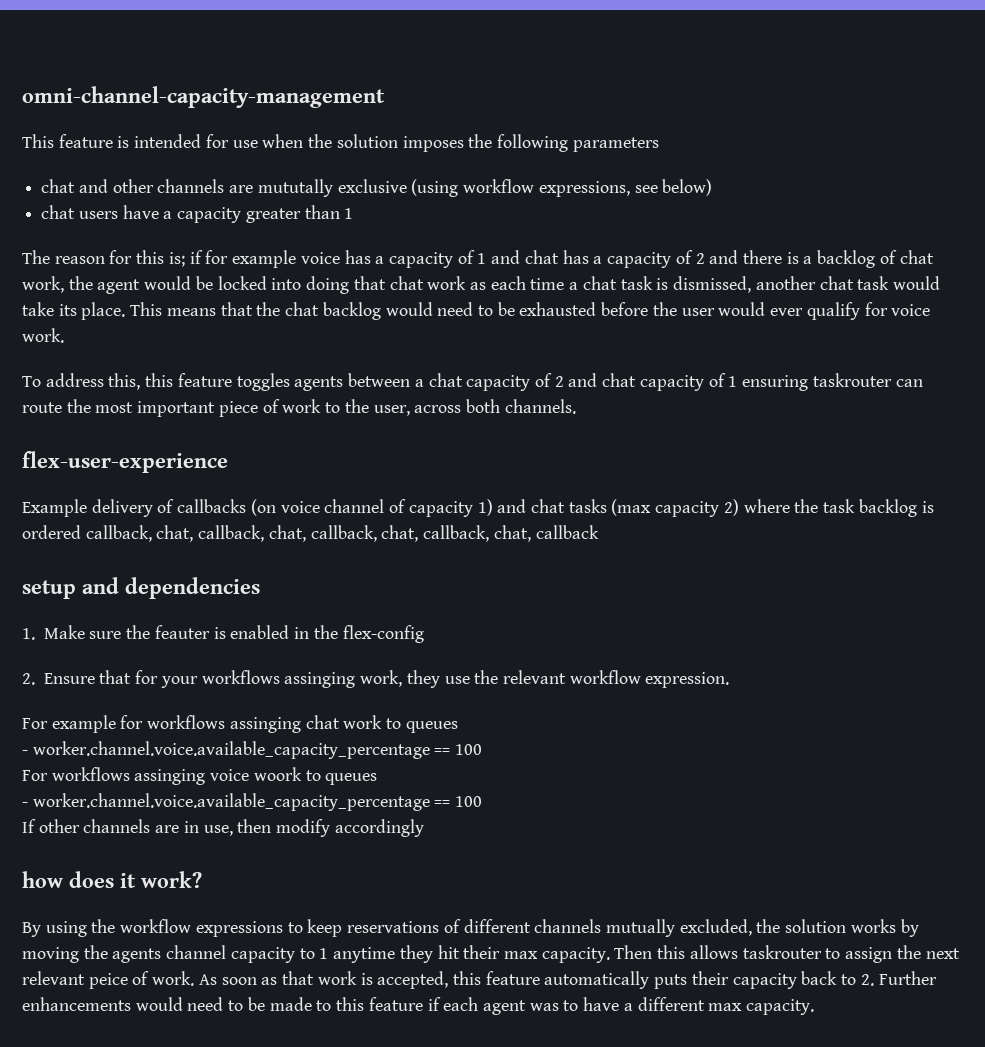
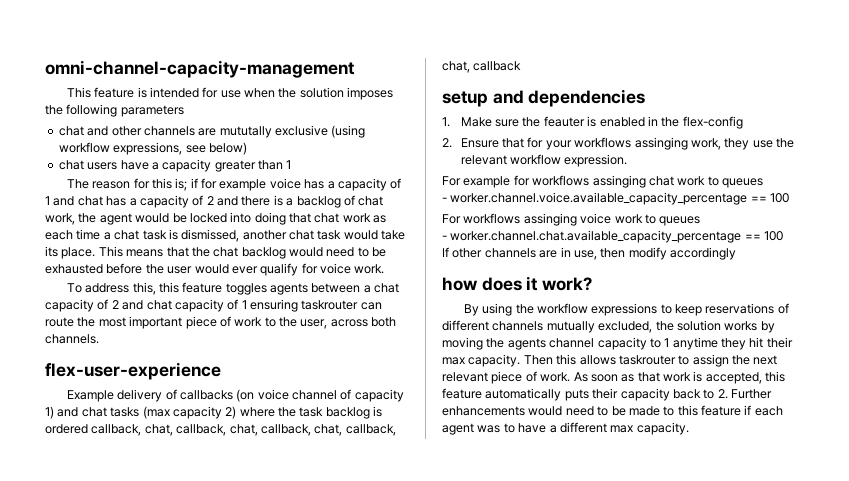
- For workflows assinging voice woork to queues
- - worker.channel.voice.available_capacity_percentage == 100
+ For workflows assinging voice work to queues
+ - worker.channel.chat.available_capacity_percentage == 100
- Then this allows taskrouter to assign the next relevant peice of work.
+ Then this allows taskrouter to assign the next relevant piece of work.

